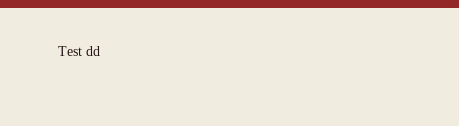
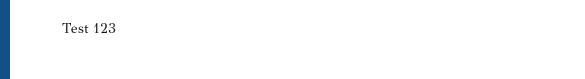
- Test dd
+ Test 123

